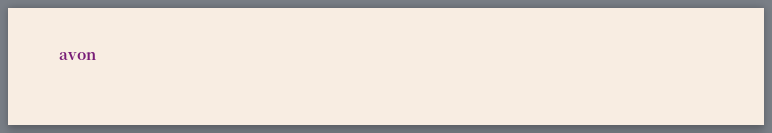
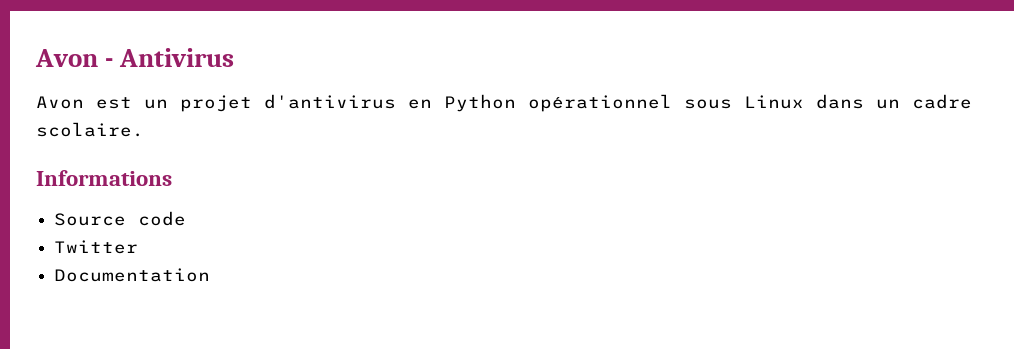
- avon
+ Avon - Antivirus
+ Avon est un projet d'antivirus en Python opérationnel sous Linux dans un cadre scolaire.
+ Informations
+ Source code
+ Twitter
+ Documentation

